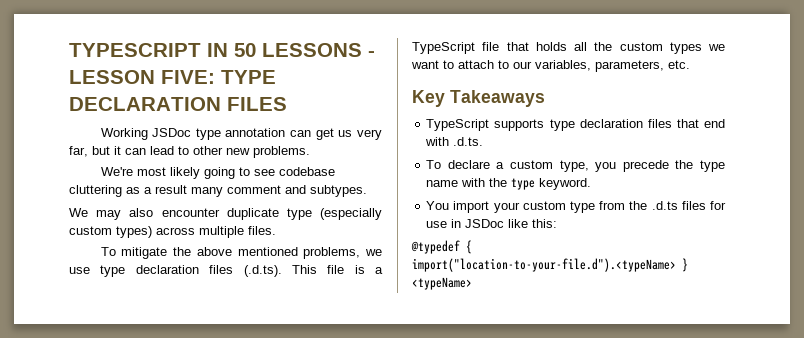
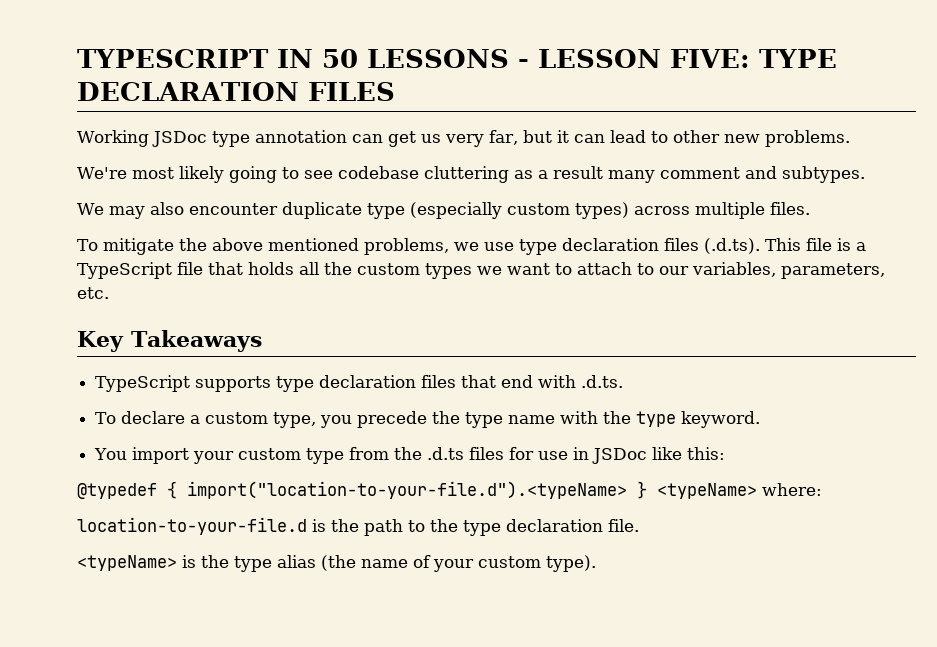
- @typedef { import("location-to-your-file.d").<typeName> } <typeName>
+ @typedef { import("location-to-your-file.d").<typeName> } <typeName> where:
+ location-to-your-file.d is the path to the type declaration file.
+ <typeName> is the type alias (the name of your custom type).

